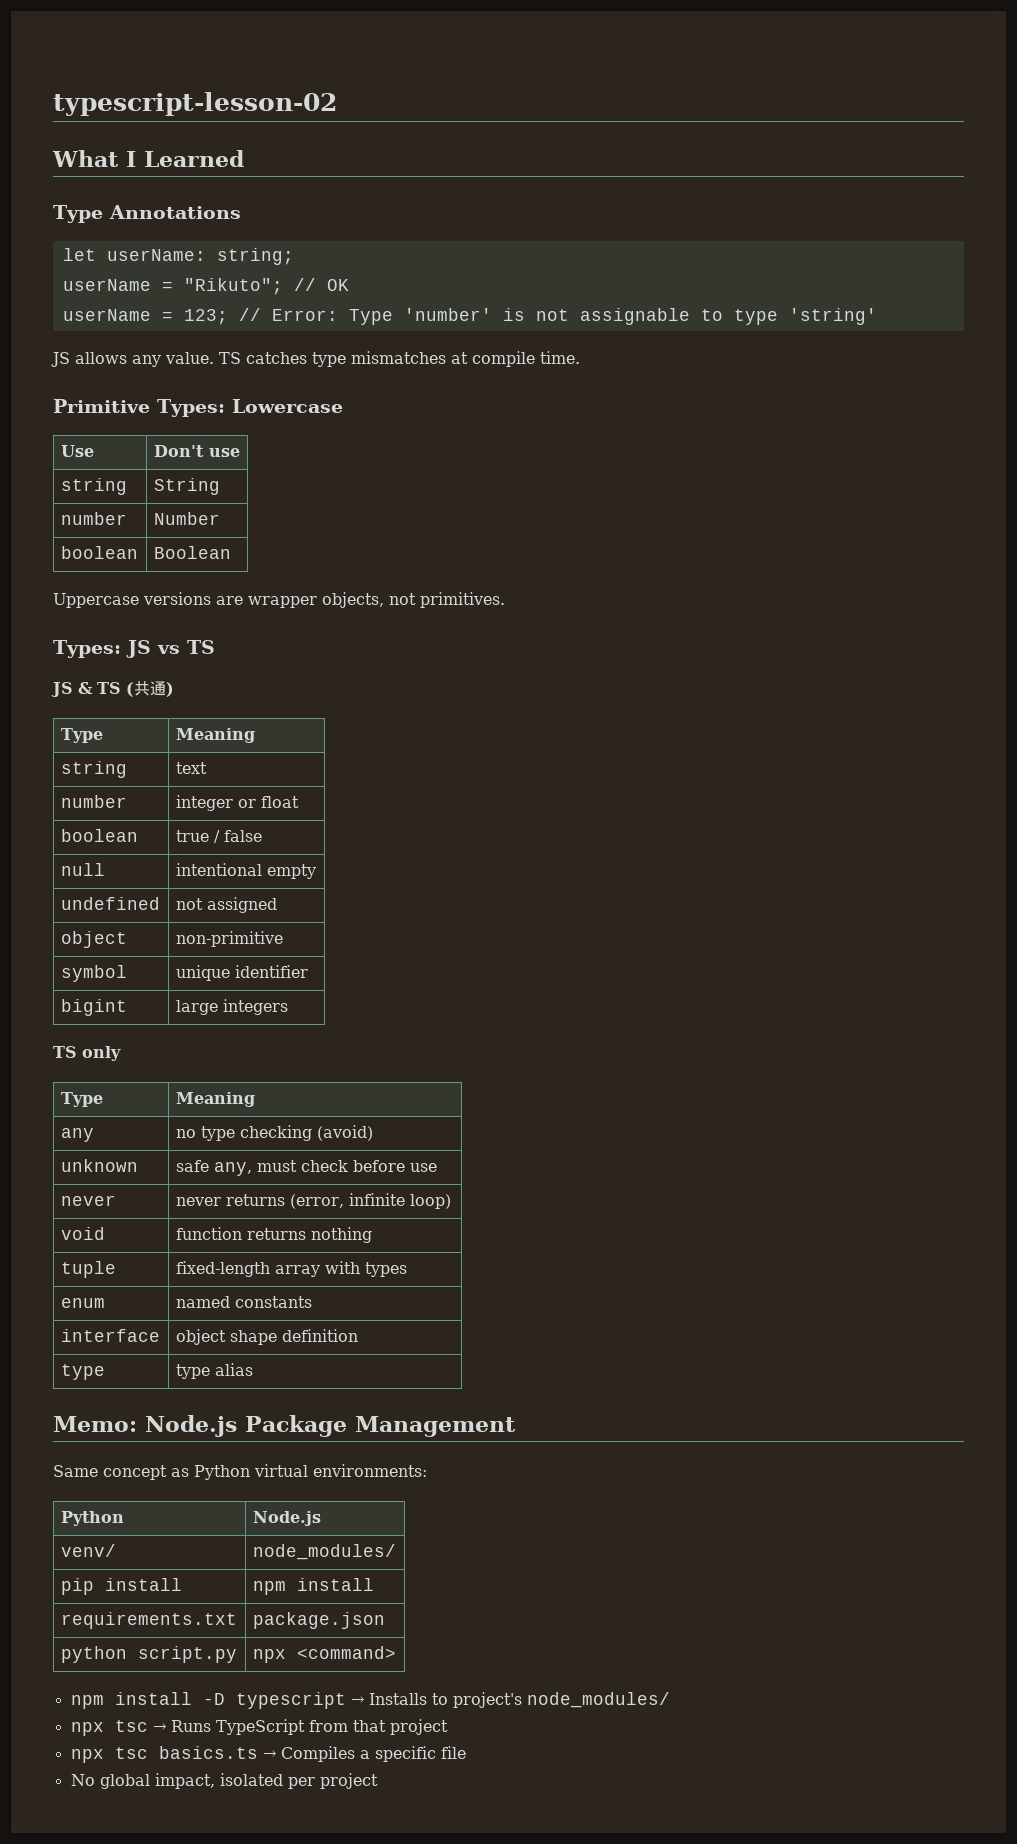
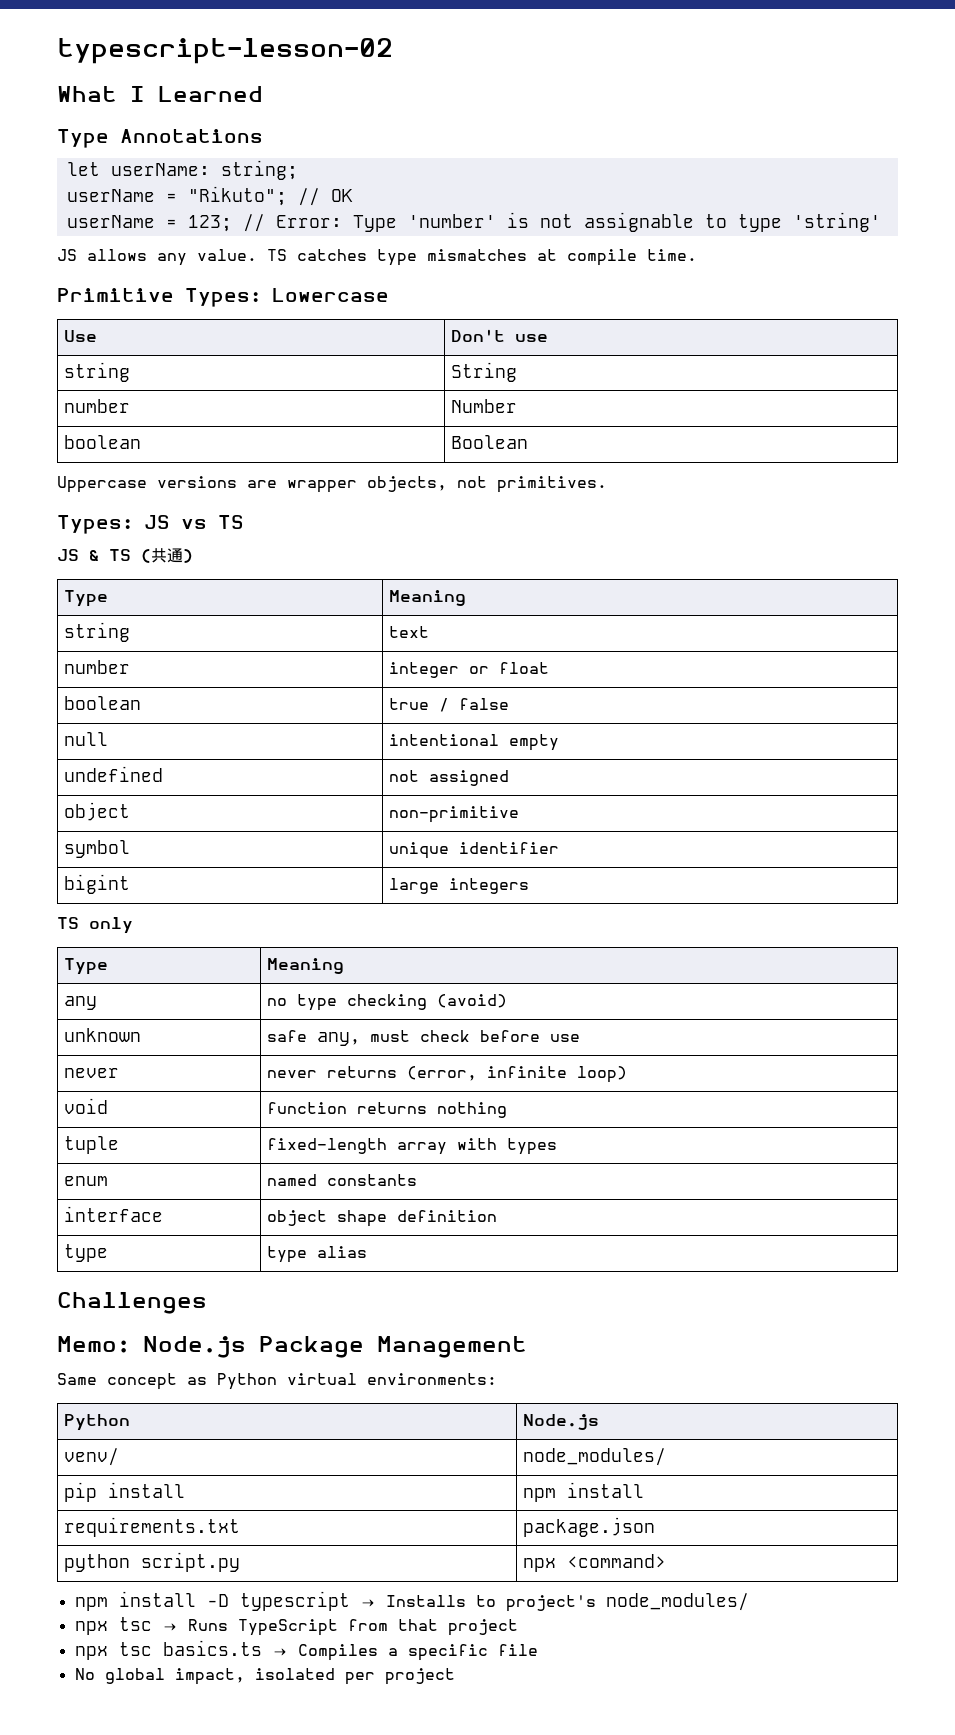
+ Challenges

